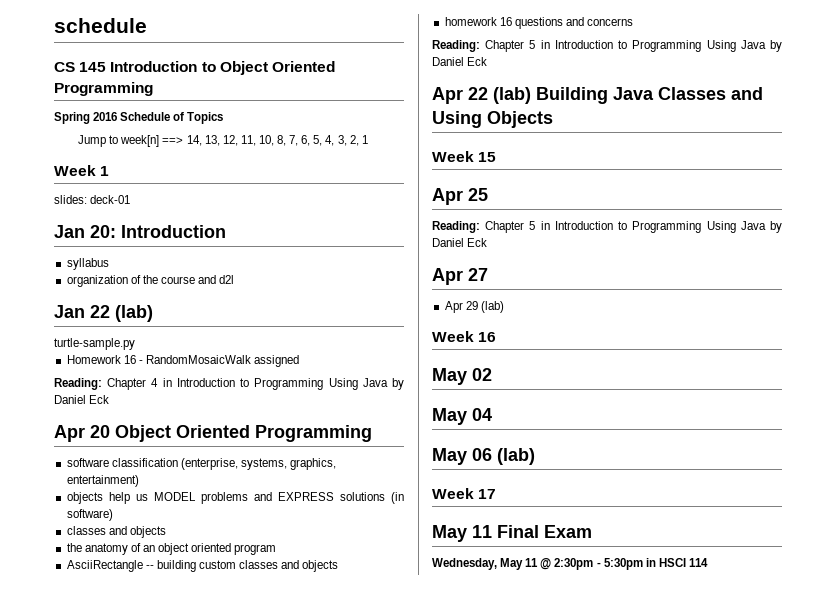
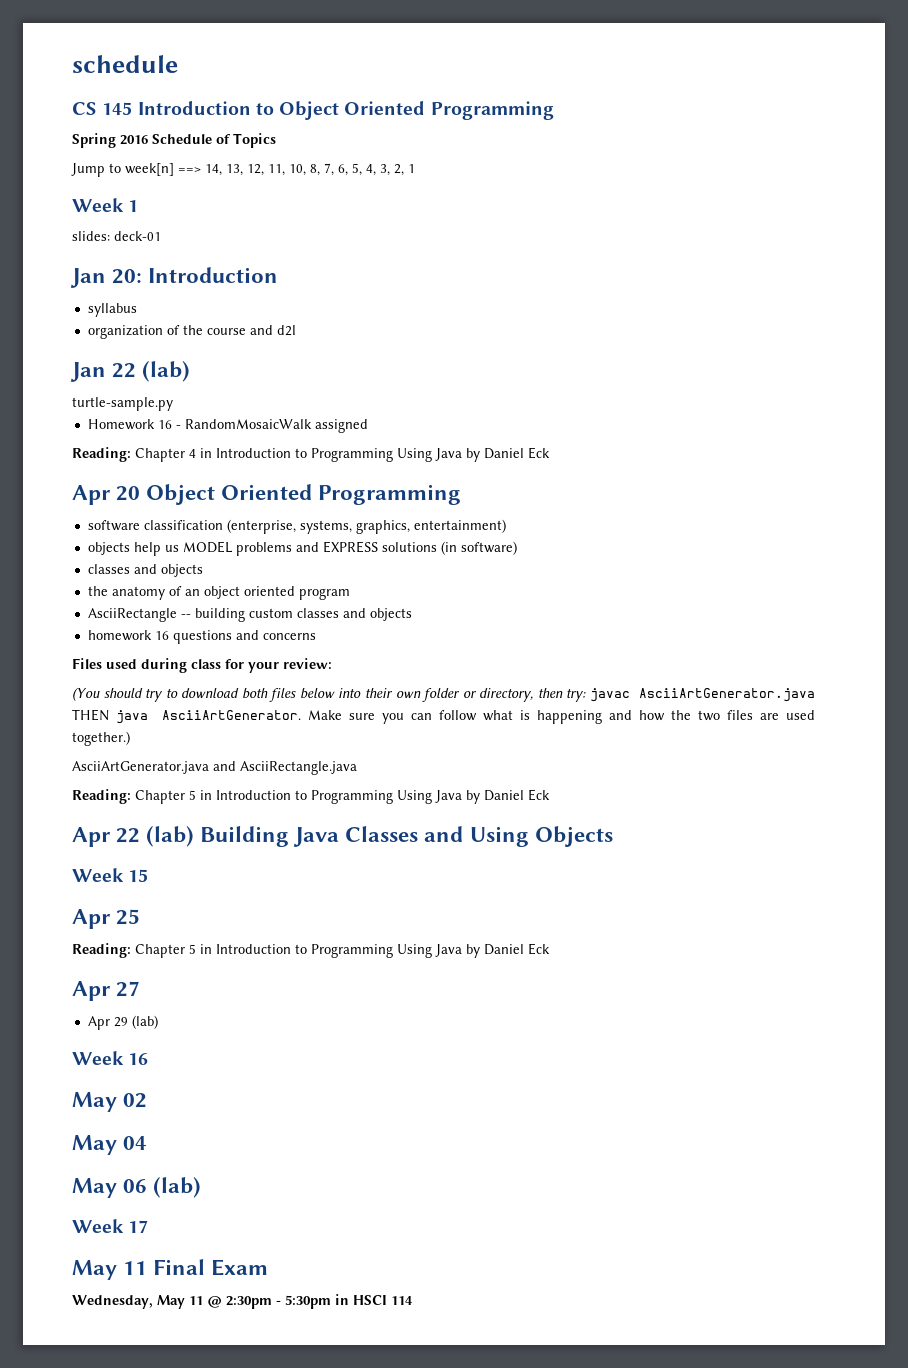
+ Files used during class for your review:
+ (You should try to download both files below into their own folder or directory, then try: javac AsciiArtGenerator.java THEN java AsciiArtGenerator. Make sure you can follow what is happening and how the two files are used together.)
+ AsciiArtGenerator.java and AsciiRectangle.java

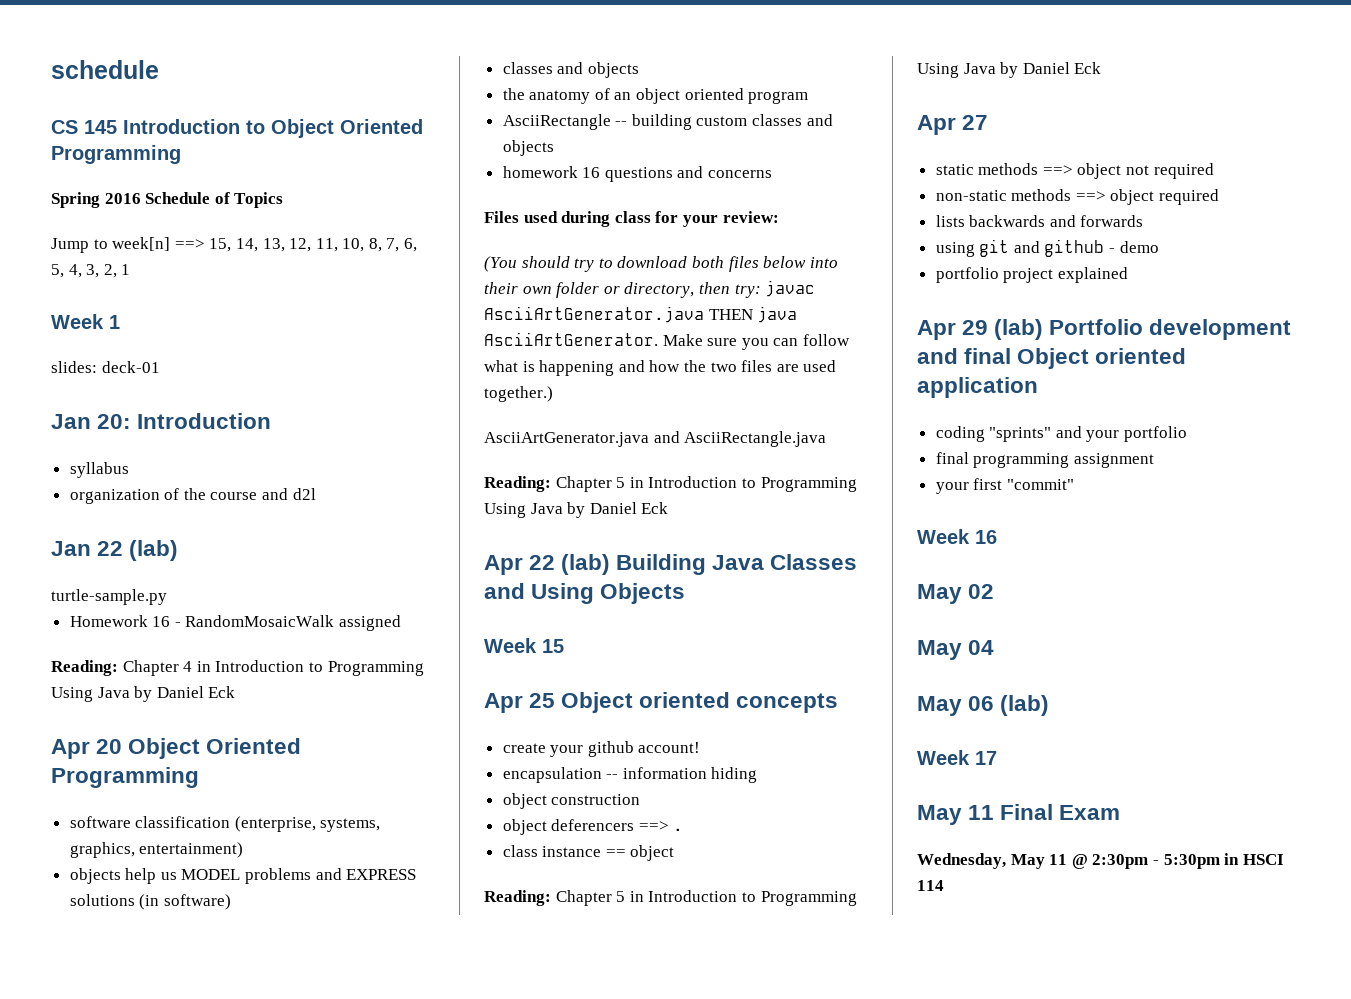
- Jump to week[n] ==> 14, 13, 12, 11, 10, 8, 7, 6, 5, 4, 3, 2, 1
+ Jump to week[n] ==> 15, 14, 13, 12, 11, 10, 8, 7, 6, 5, 4, 3, 2, 1
- Apr 25
+ Apr 25 Object oriented concepts
+ create your github account!
+ encapsulation -- information hiding
+ object construction
+ object deferencers ==> .
+ class instance == object
- Apr 29 (lab)
+ static methods ==> object not required
+ non-static methods ==> object required
+ lists backwards and forwards
+ using git and github - demo
+ portfolio project explained
+ Apr 29 (lab) Portfolio development and final Object oriented application
+ coding "sprints" and your portfolio
+ final programming assignment
+ your first "commit"

